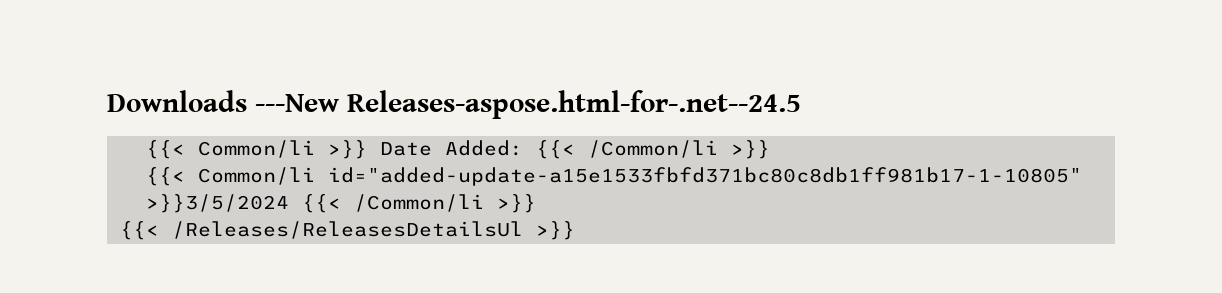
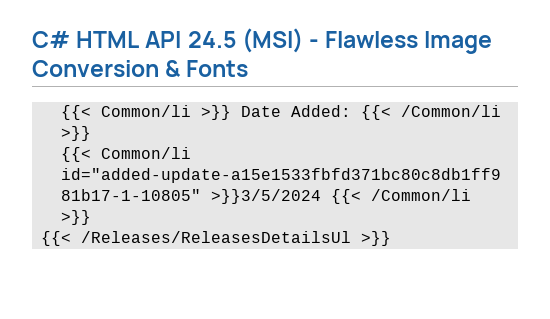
- Downloads ---New Releases-aspose.html-for-.net--24.5
+ C# HTML API 24.5 (MSI) - Flawless Image Conversion & Fonts

